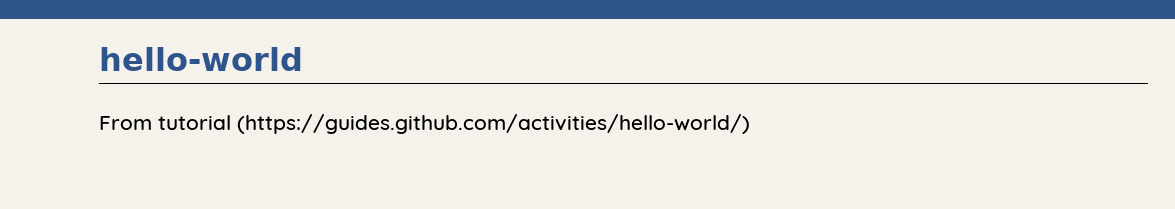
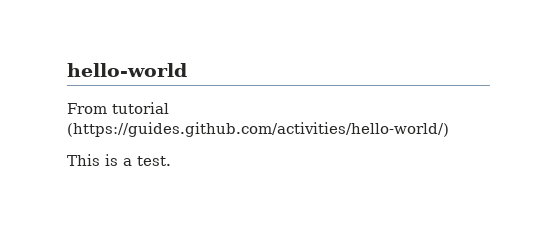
+ This is a test.

